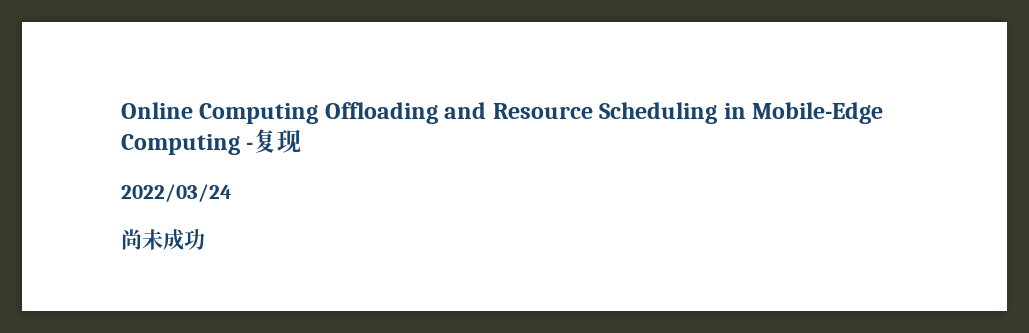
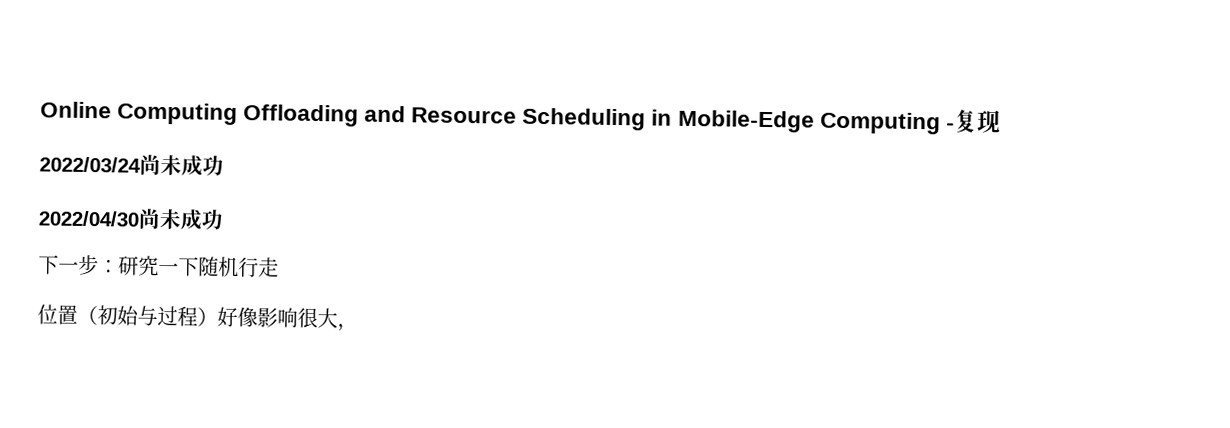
- 2022/03/24
- 尚未成功
+ 2022/03/24尚未成功
+ 2022/04/30尚未成功
+ 下一步：研究一下随机行走
+ 位置（初始与过程）好像影响很大，

